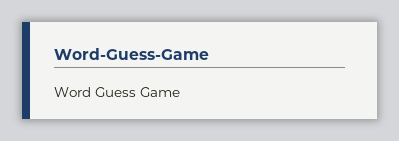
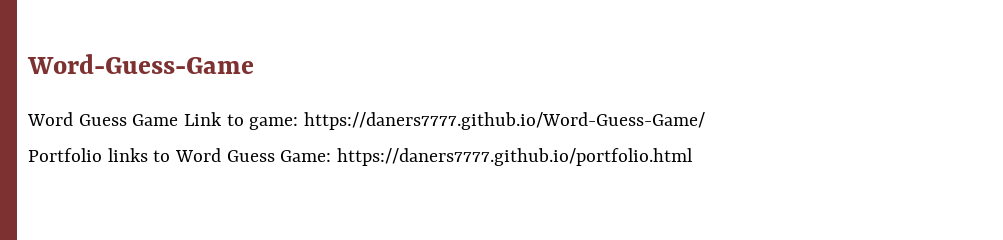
- Word Guess Game
+ Word Guess Game Link to game: https://daners7777.github.io/Word-Guess-Game/
+ Portfolio links to Word Guess Game: https://daners7777.github.io/portfolio.html

